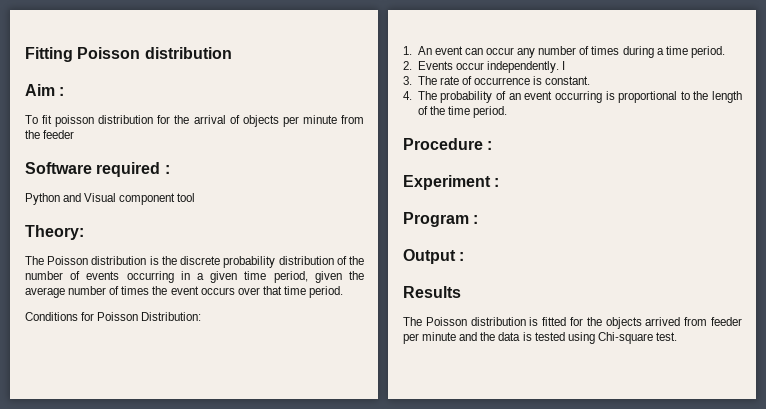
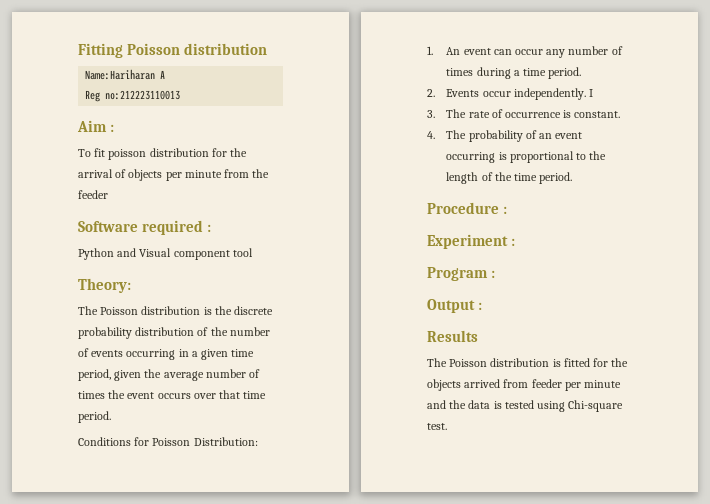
+ Name:Hariharan A
+ Reg no:212223110013

